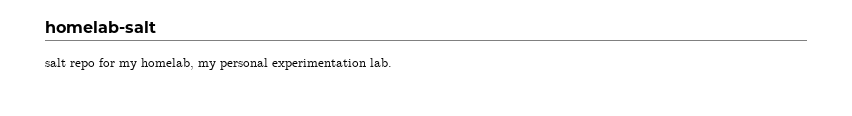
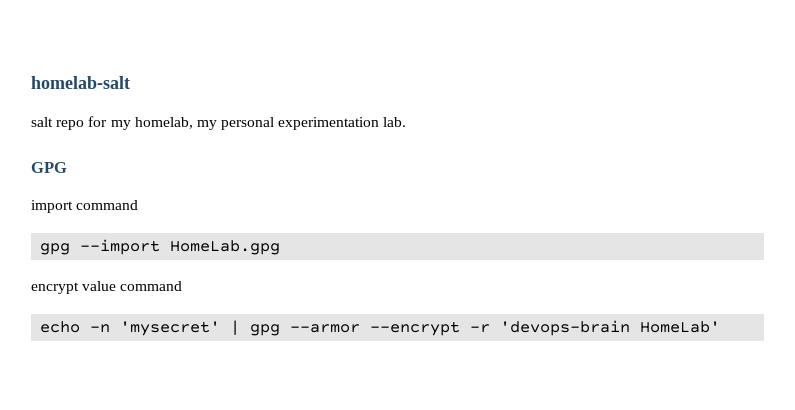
+ GPG
+ import command
+ gpg --import HomeLab.gpg
+ encrypt value command
+ echo -n 'mysecret' | gpg --armor --encrypt -r 'devops-brain HomeLab'

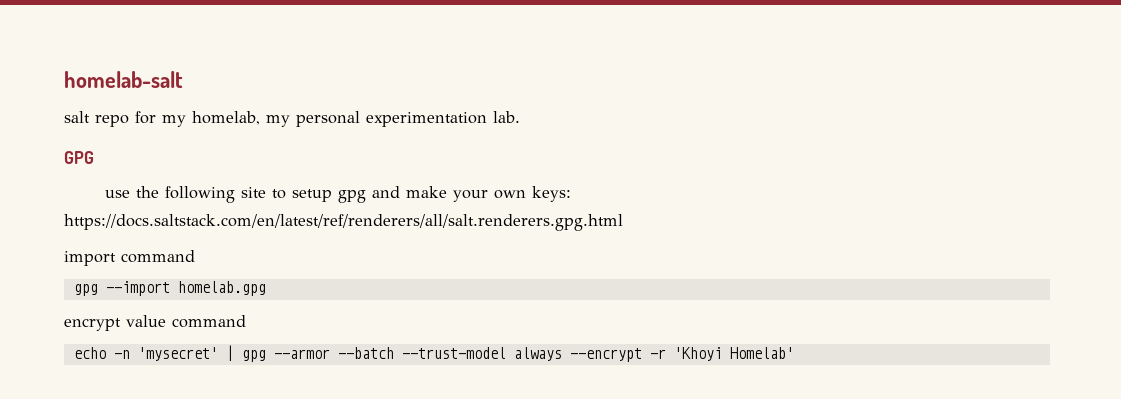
+ use the following site to setup gpg and make your own keys: https://docs.saltstack.com/en/latest/ref/renderers/all/salt.renderers.gpg.html
- gpg --import HomeLab.gpg
+ gpg --import homelab.gpg
- echo -n 'mysecret' | gpg --armor --encrypt -r 'devops-brain HomeLab'
+ echo -n 'mysecret' | gpg --armor --batch --trust-model always --encrypt -r 'Khoyi Homelab'

